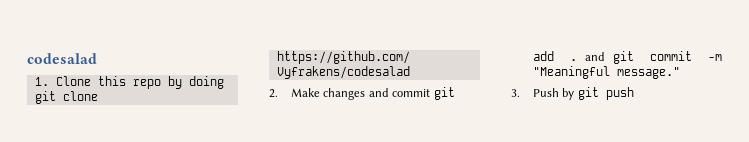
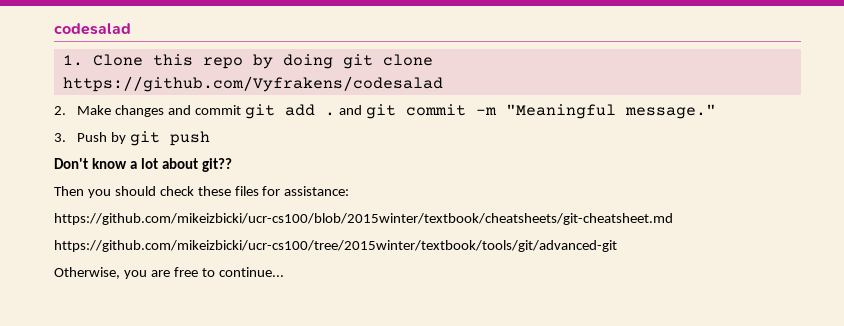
+ Don't know a lot about git??
+ Then you should check these files for assistance:
+ https://github.com/mikeizbicki/ucr-cs100/blob/2015winter/textbook/cheatsheets/git-cheatsheet.md
+ https://github.com/mikeizbicki/ucr-cs100/tree/2015winter/textbook/tools/git/advanced-git
+ Otherwise, you are free to continue...

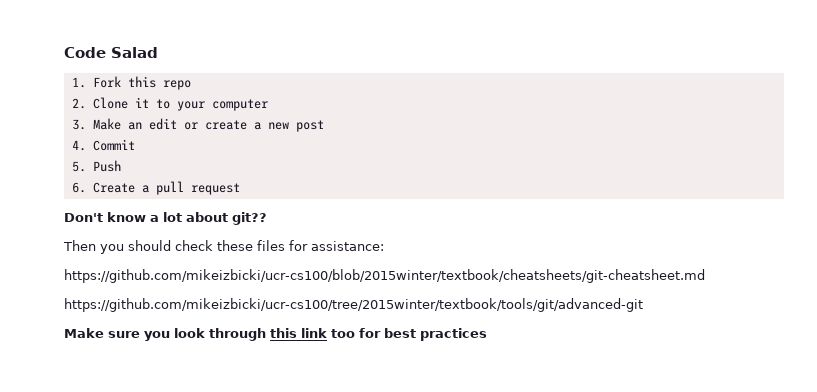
- codesalad
+ Code Salad
- 1. Clone this repo by doing git clone https://github.com/Vyfrakens/codesalad
- 2. Make changes and commit git add . and git commit -m "Meaningful message."
- 3. Push by git push
+ 1. Fork this repo
+ 2. Clone it to your computer
+ 3. Make an edit or create a new post
+ 4. Commit
+ 5. Push
+ 6. Create a pull request
- Otherwise, you are free to continue...
+ Make sure you look through this link too for best practices

